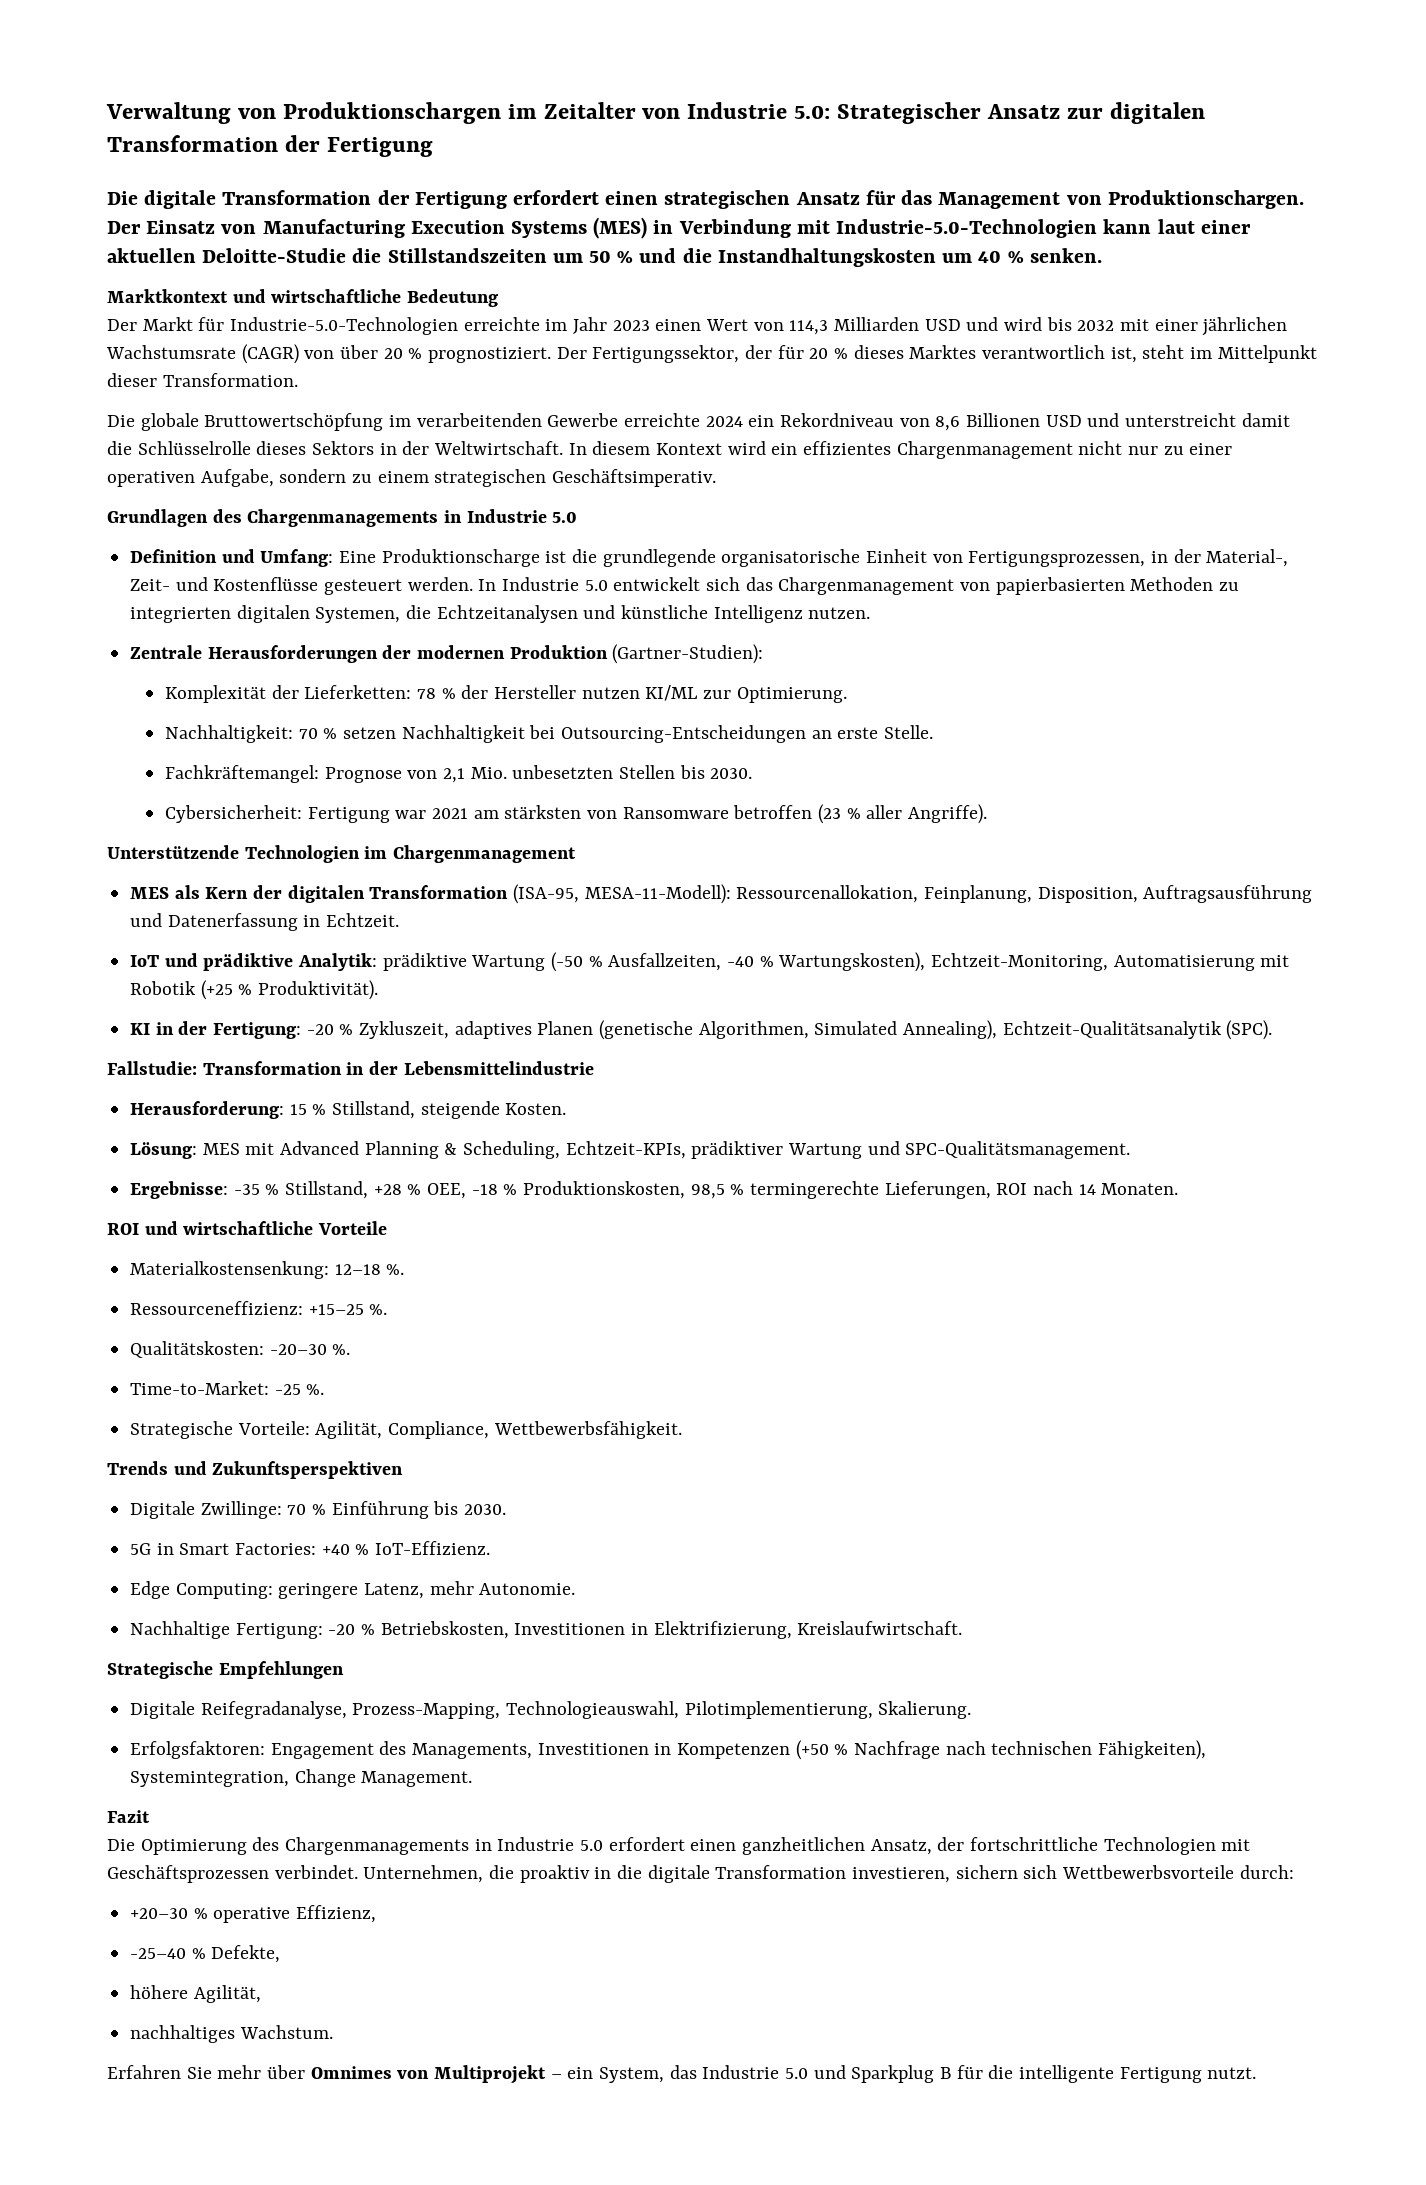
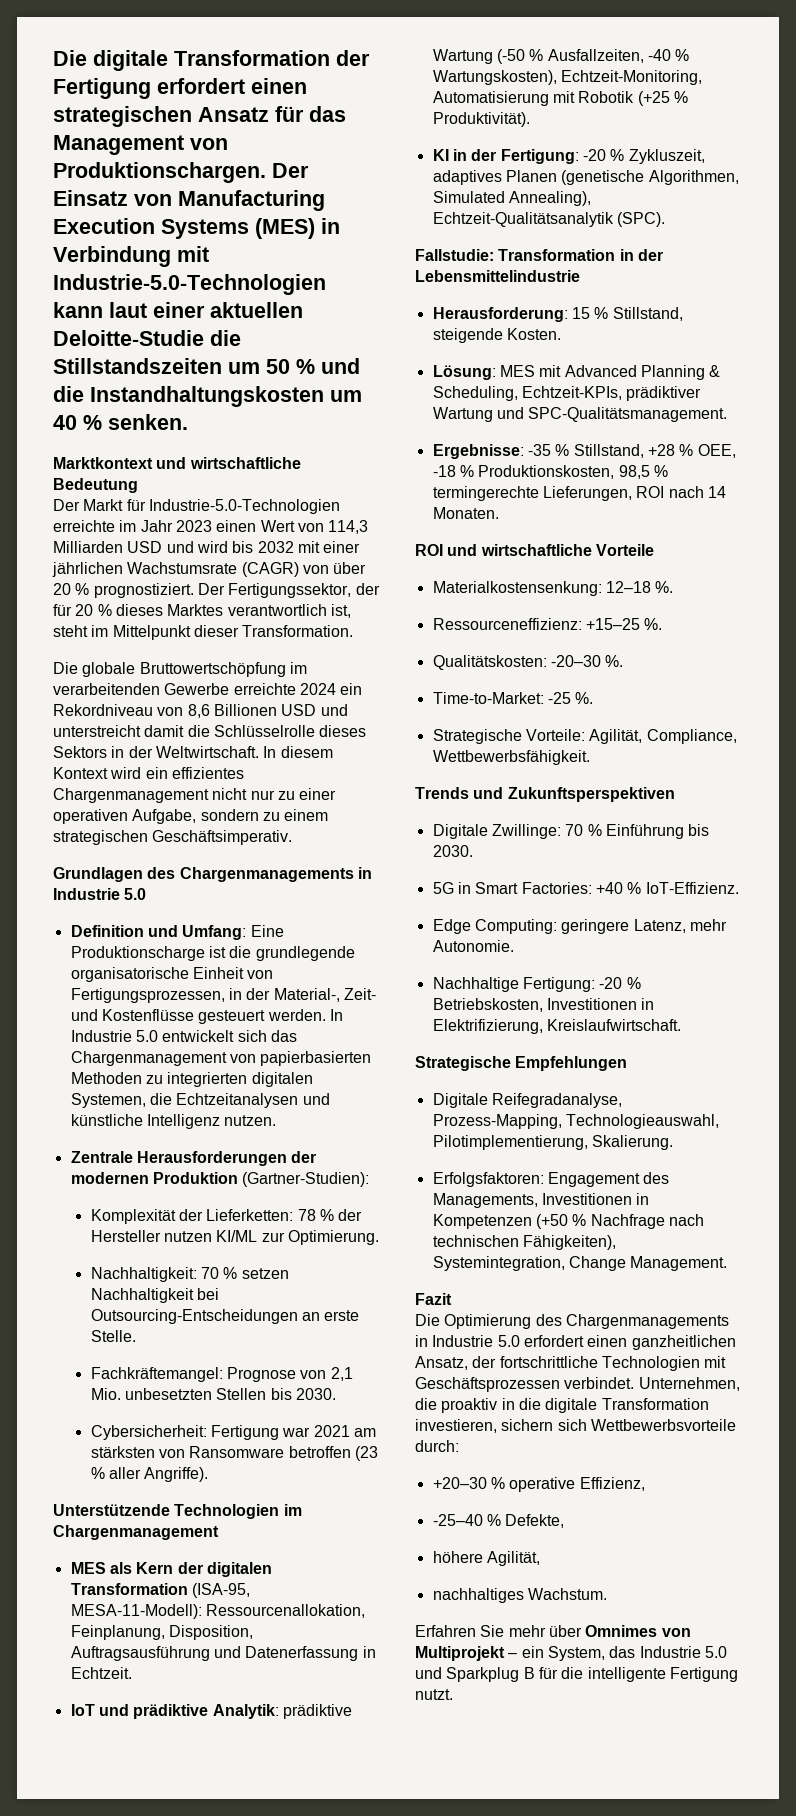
- Verwaltung von Produktionschargen im Zeitalter von Industrie 5.0: Strategischer Ansatz zur digitalen Transformation der Fertigung

